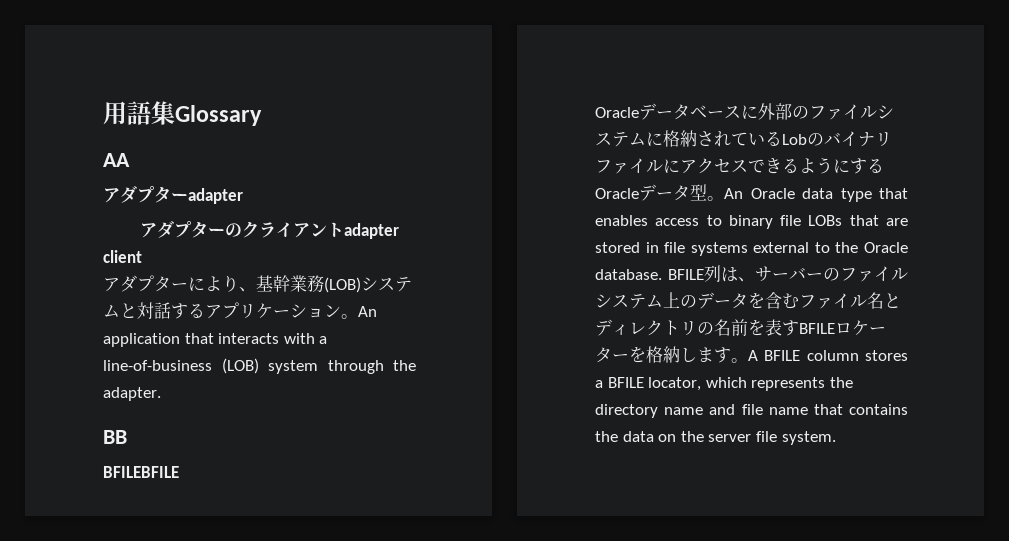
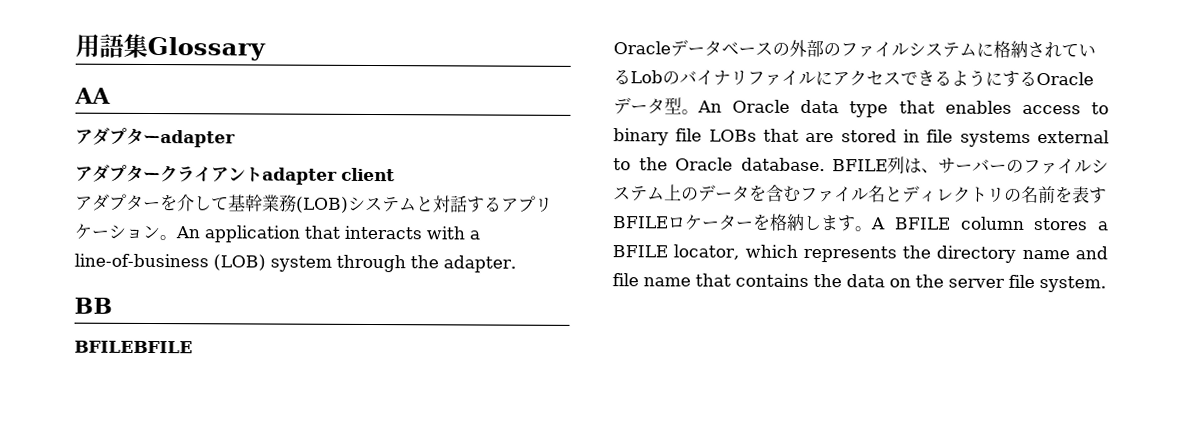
- アダプターのクライアントadapter client
+ アダプタークライアントadapter client
- アダプターにより、基幹業務(LOB)システムと対話するアプリケーション。
+ アダプターを介して基幹業務(LOB)システムと対話するアプリケーション。
- Oracleデータベースに外部のファイルシステムに格納されているLobのバイナリファイルにアクセスできるようにするOracleデータ型。
+ Oracleデータベースの外部のファイルシステムに格納されているLobのバイナリファイルにアクセスできるようにするOracleデータ型。

